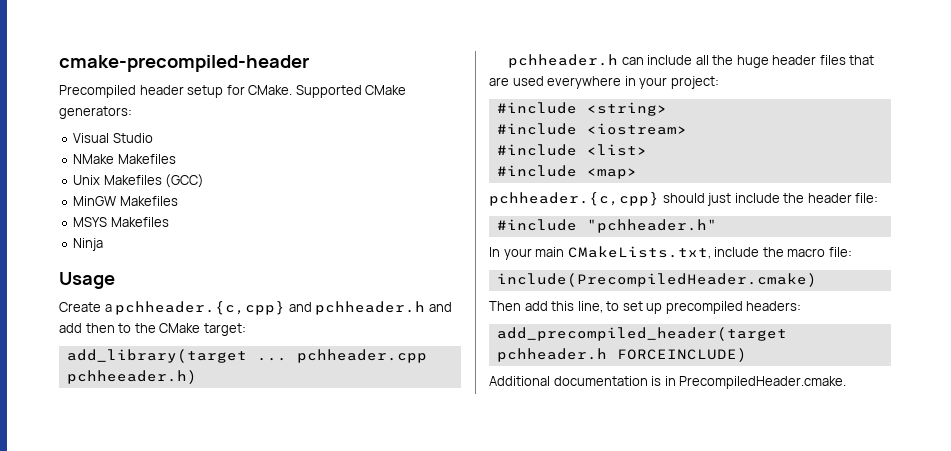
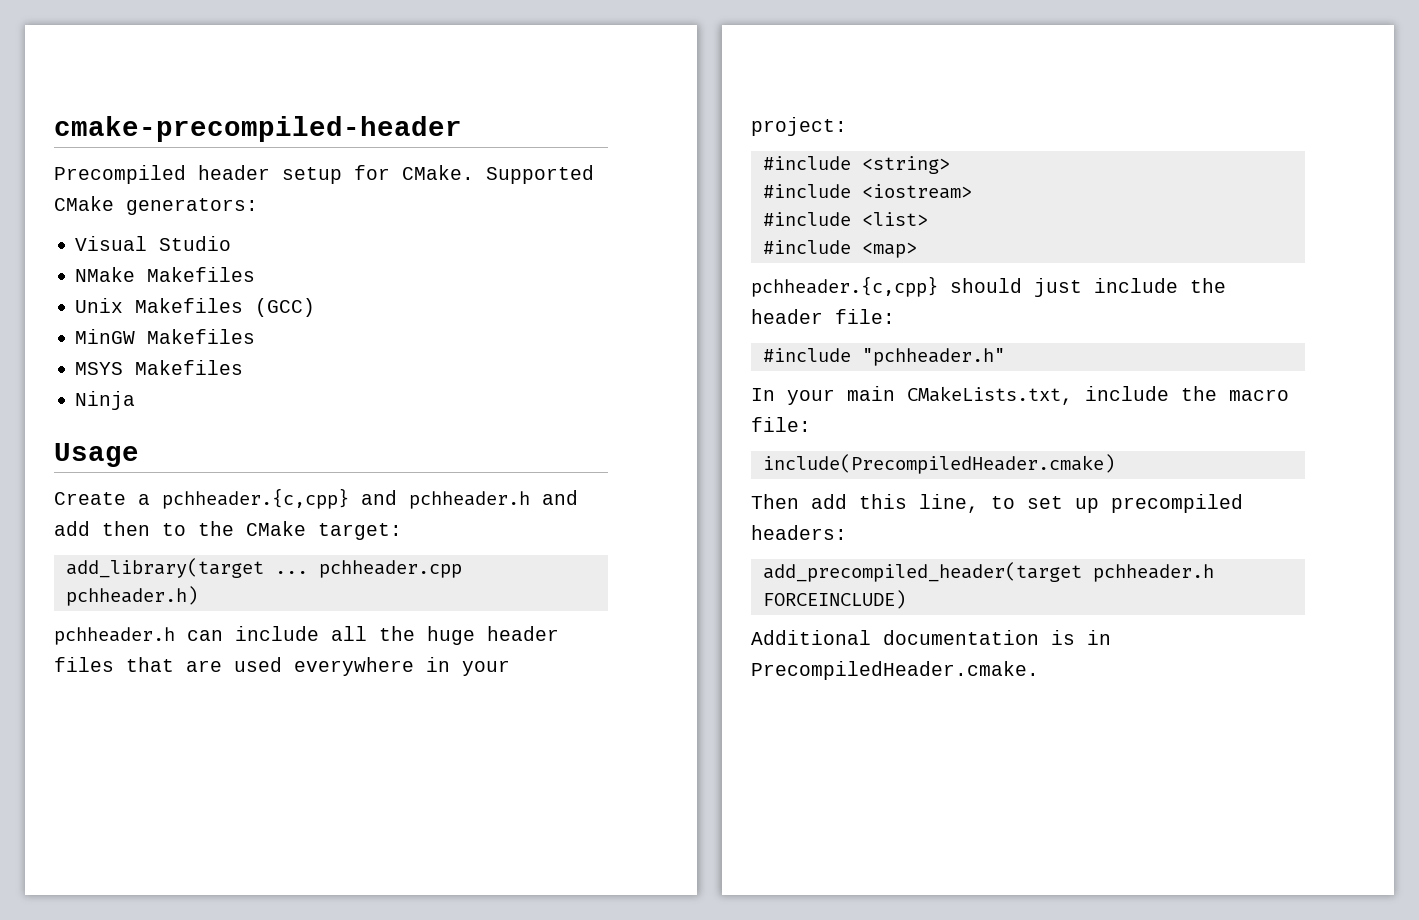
- add_library(target ... pchheader.cpp pchheeader.h)
+ add_library(target ... pchheader.cpp pchheader.h)

